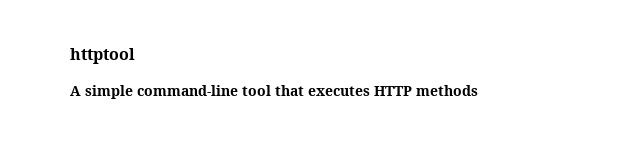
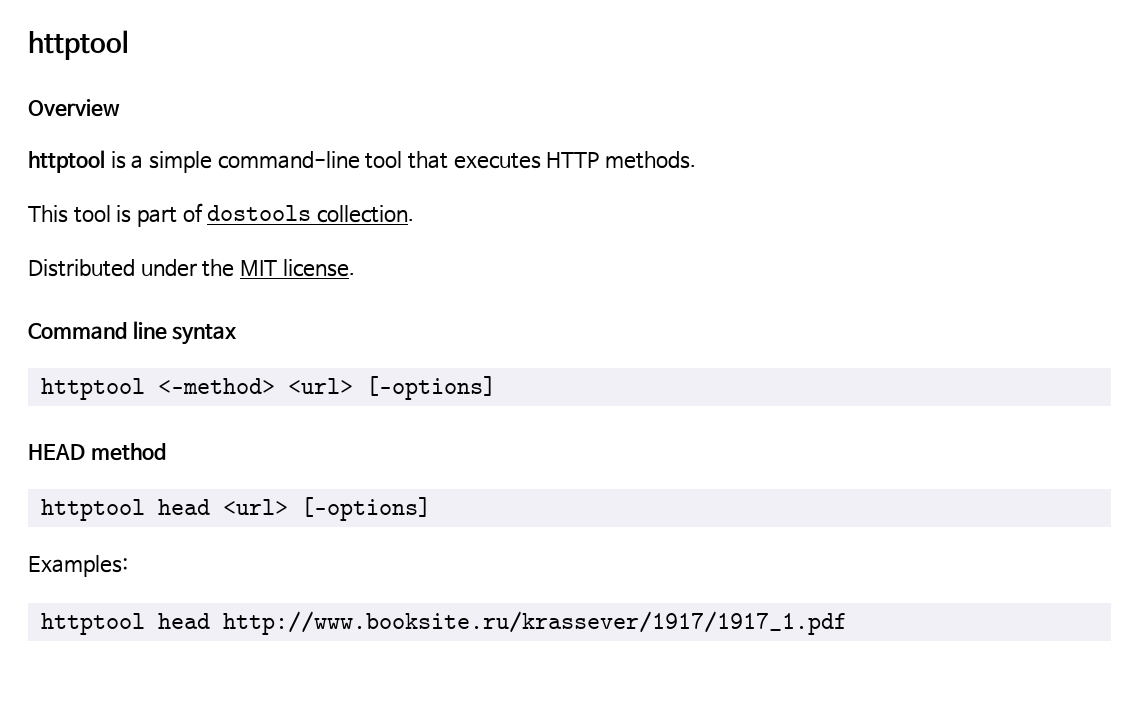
- A simple command-line tool that executes HTTP methods
+ Overview
+ httptool is a simple command-line tool that executes HTTP methods.
+ This tool is part of dostools collection.
+ Distributed under the MIT license.
+ Command line syntax
+ httptool <-method> <url> [-options]
+ HEAD method
+ httptool head <url> [-options]
+ Examples:
+ httptool head http://www.booksite.ru/krassever/1917/1917_1.pdf

